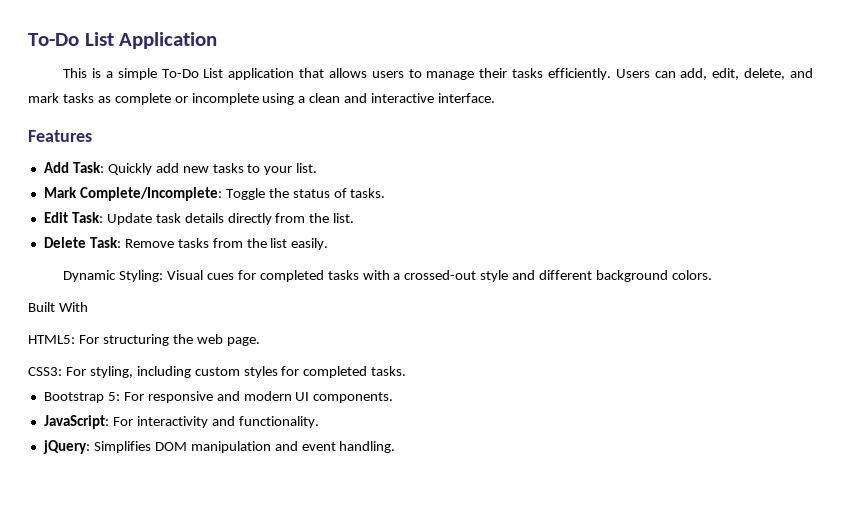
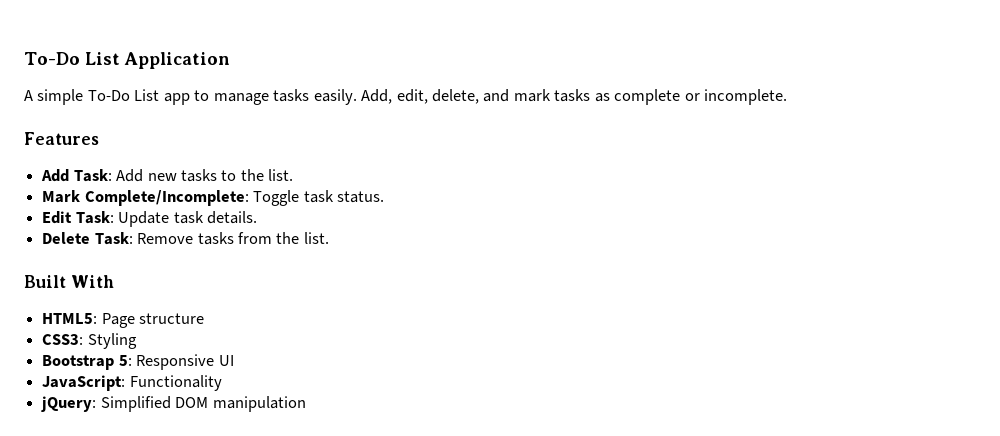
- This is a simple To-Do List application that allows users to manage their tasks efficiently. Users can add, edit, delete, and mark tasks as complete or incomplete using a clean and interactive interface.
+ A simple To-Do List app to manage tasks easily. Add, edit, delete, and mark tasks as complete or incomplete.
- Add Task: Quickly add new tasks to your list.
+ Add Task: Add new tasks to the list.
- Mark Complete/Incomplete: Toggle the status of tasks.
+ Mark Complete/Incomplete: Toggle task status.
- Edit Task: Update task details directly from the list.
+ Edit Task: Update task details.
- Delete Task: Remove tasks from the list easily.
- Dynamic Styling: Visual cues for completed tasks with a crossed-out style and different background colors.
+ Delete Task: Remove tasks from the list.
  Built With
- HTML5: For structuring the web page.
- CSS3: For styling, including custom styles for completed tasks.
- Bootstrap 5: For responsive and modern UI components.
+ HTML5: Page structure
+ CSS3: Styling
+ Bootstrap 5: Responsive UI
- JavaScript: For interactivity and functionality.
+ JavaScript: Functionality
- jQuery: Simplifies DOM manipulation and event handling.
+ jQuery: Simplified DOM manipulation

